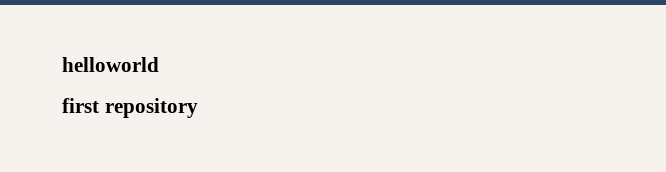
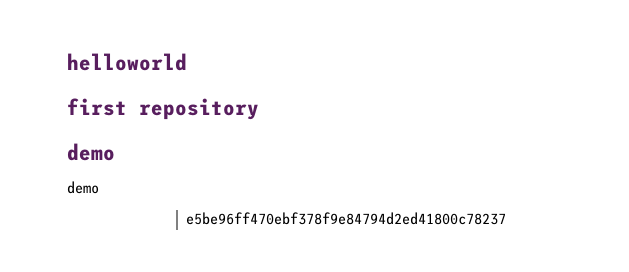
  first repository
+ demo
+ demo
+ e5be96ff470ebf378f9e84794d2ed41800c78237

